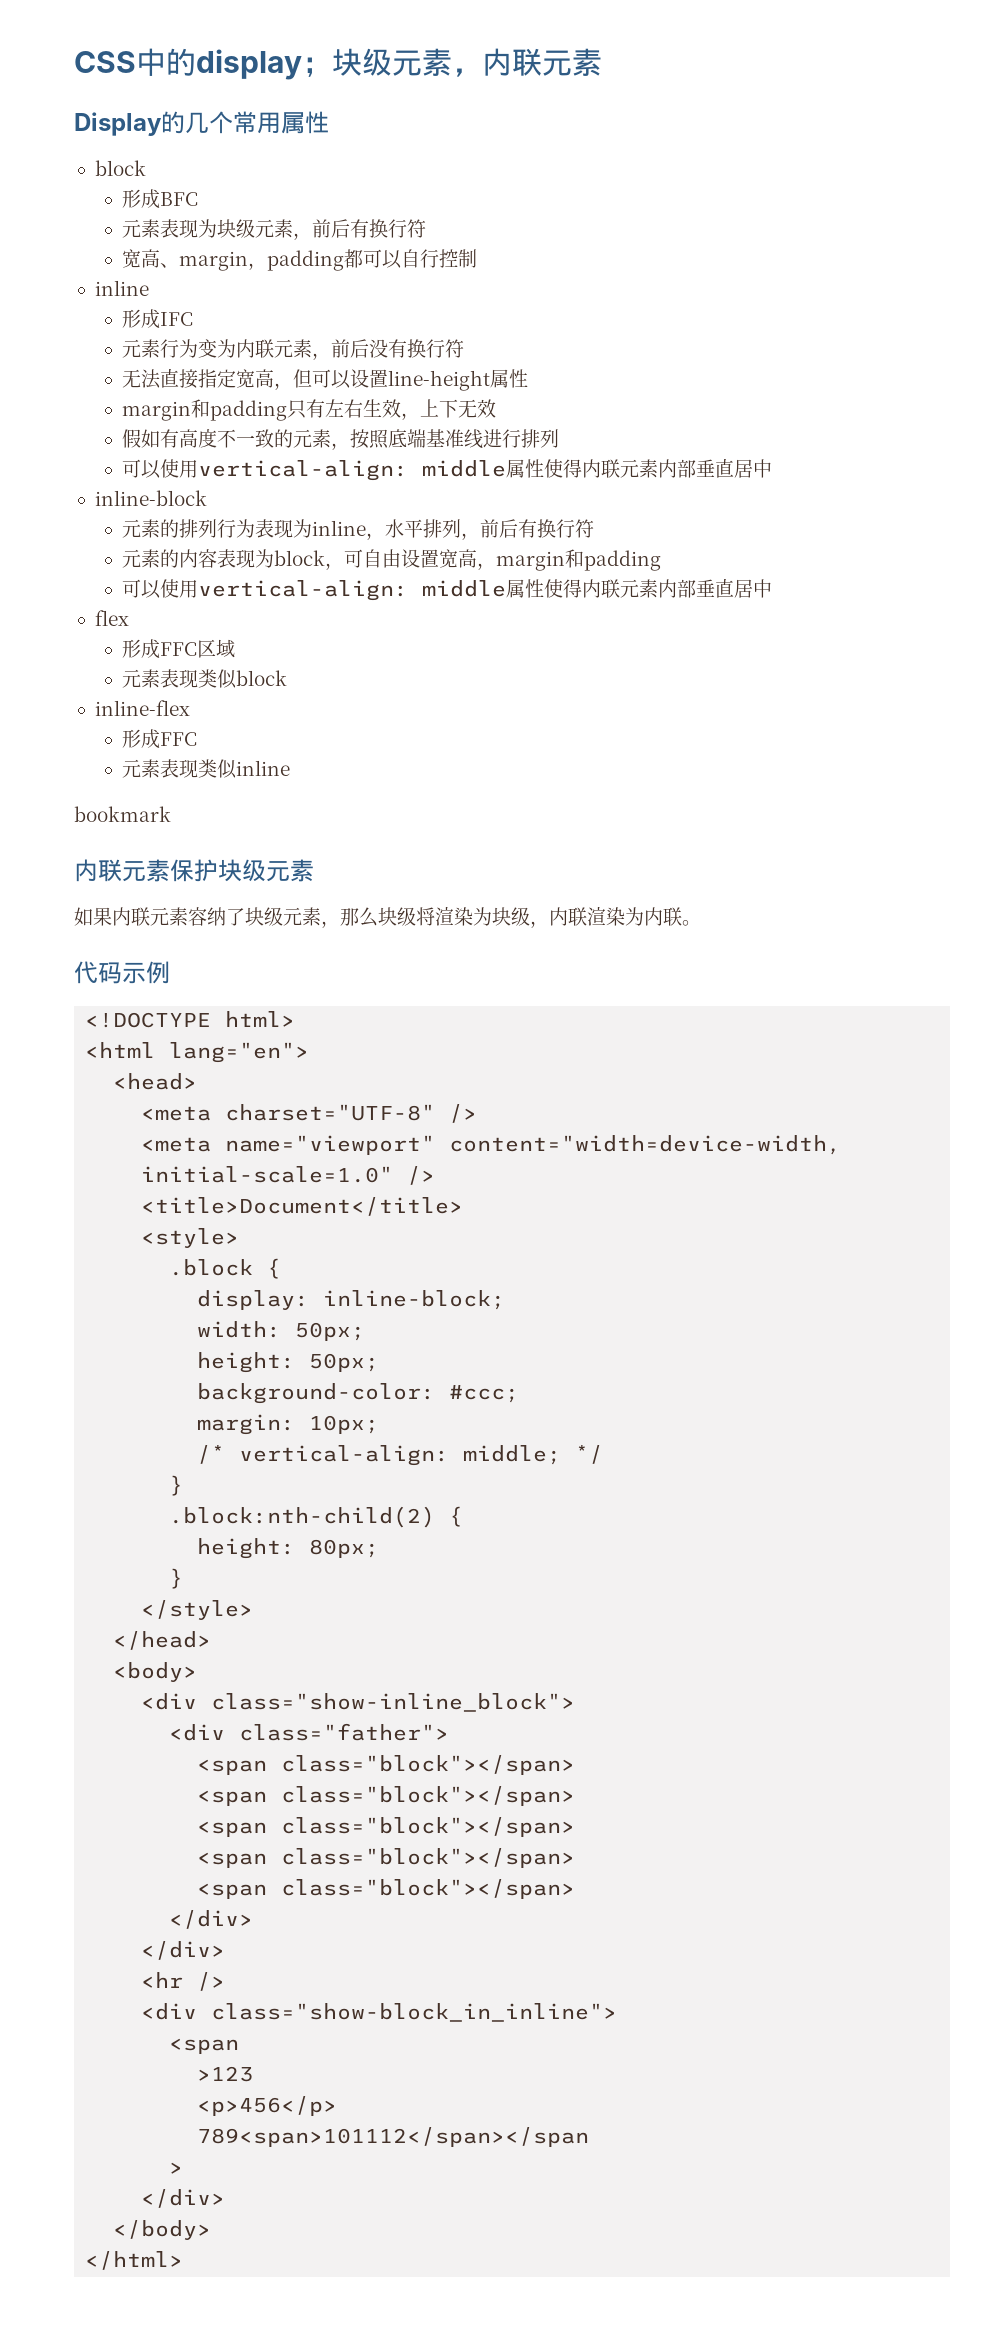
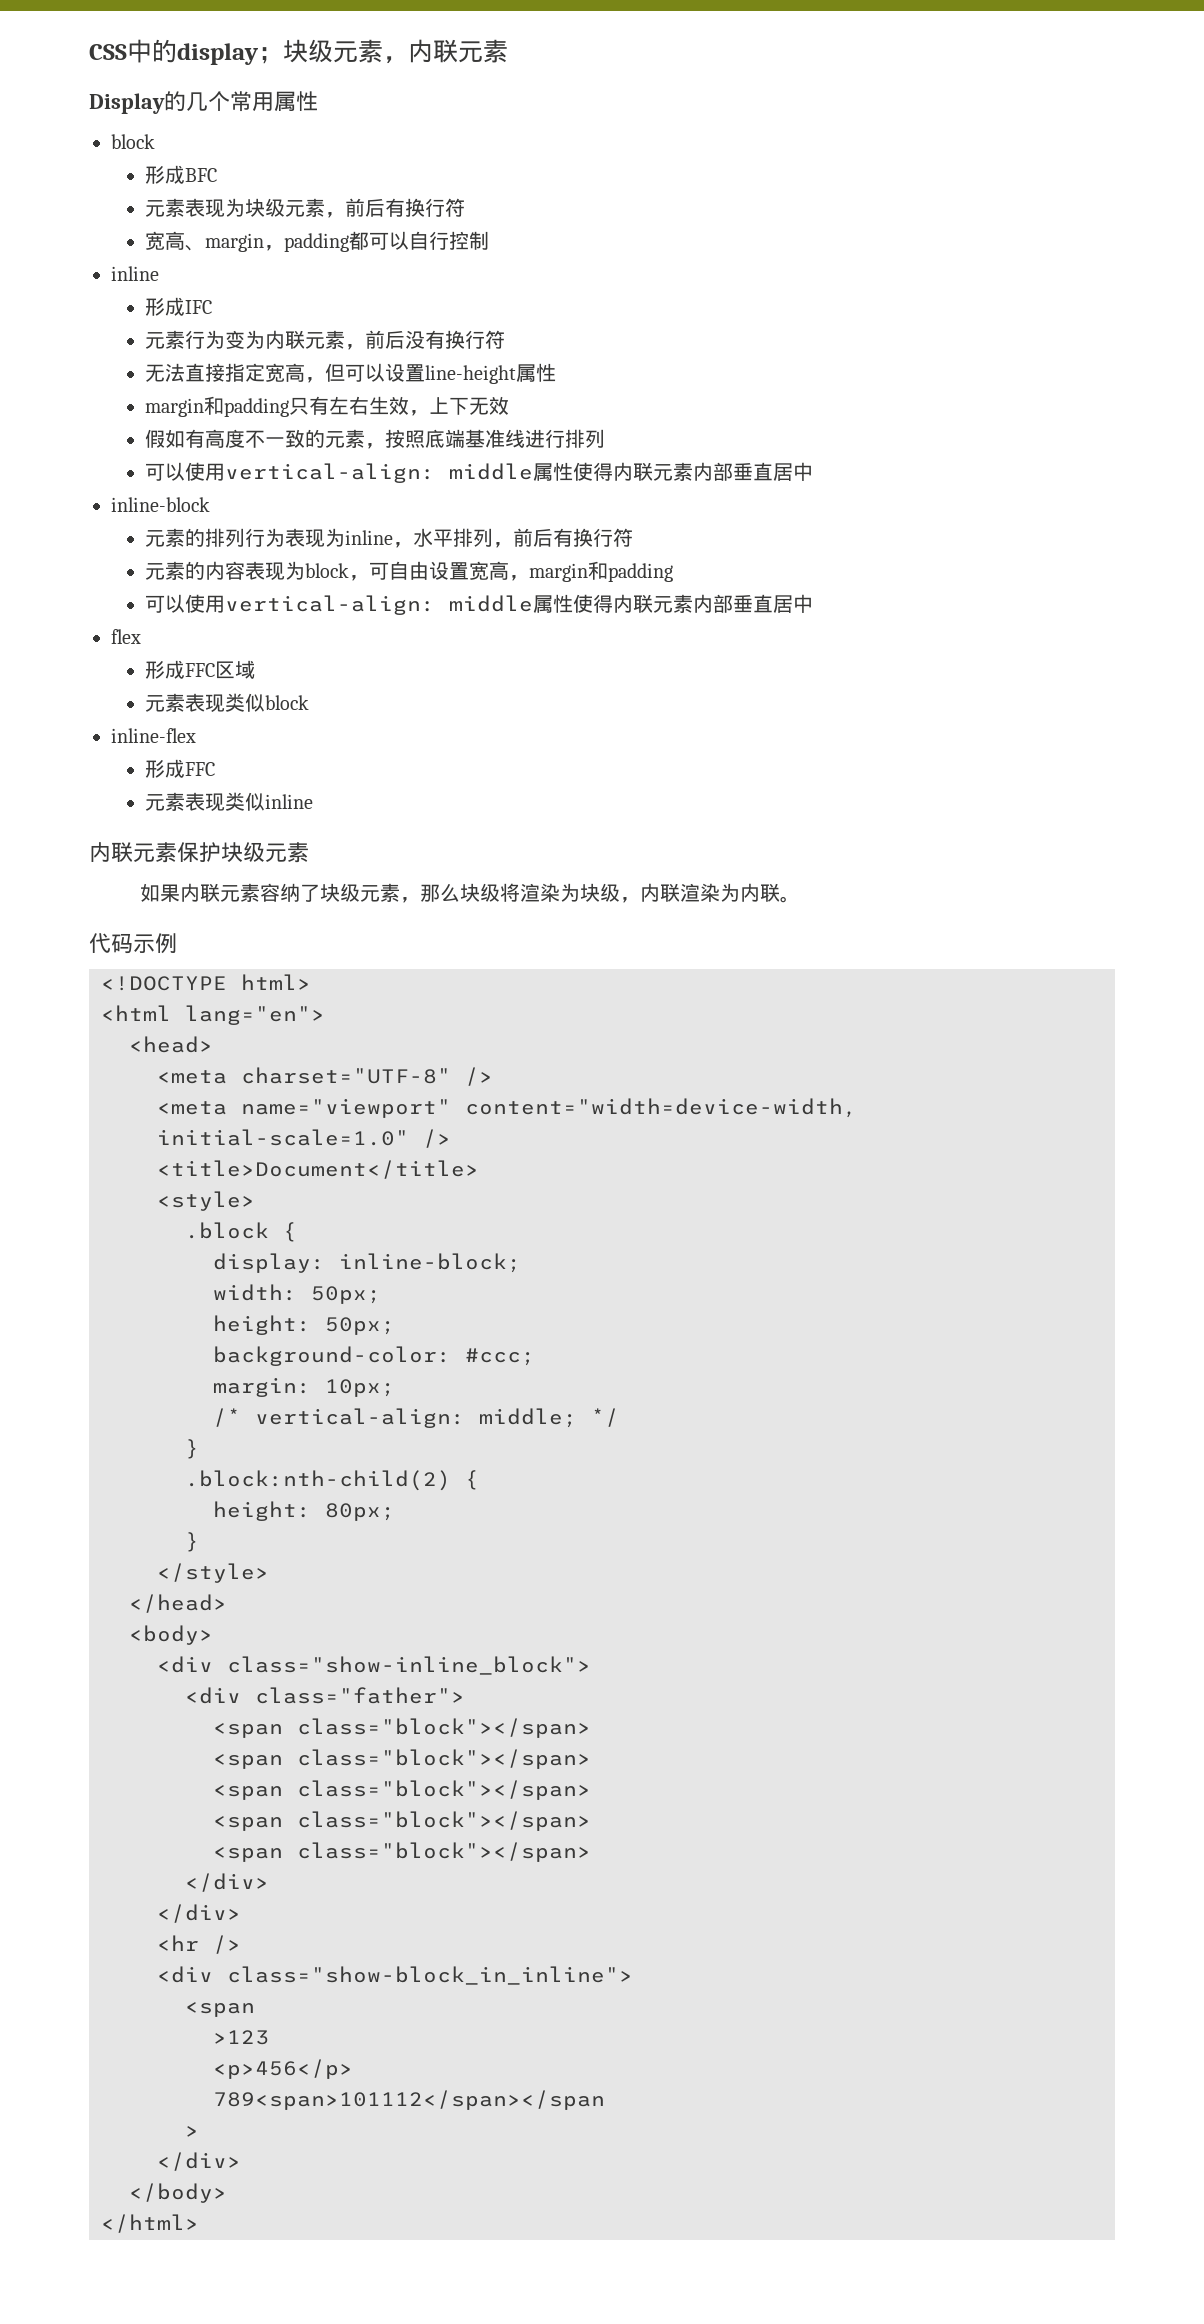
- bookmark

